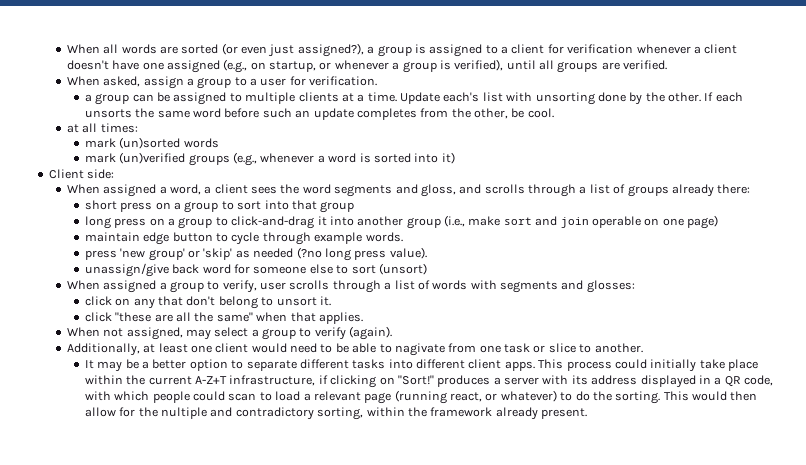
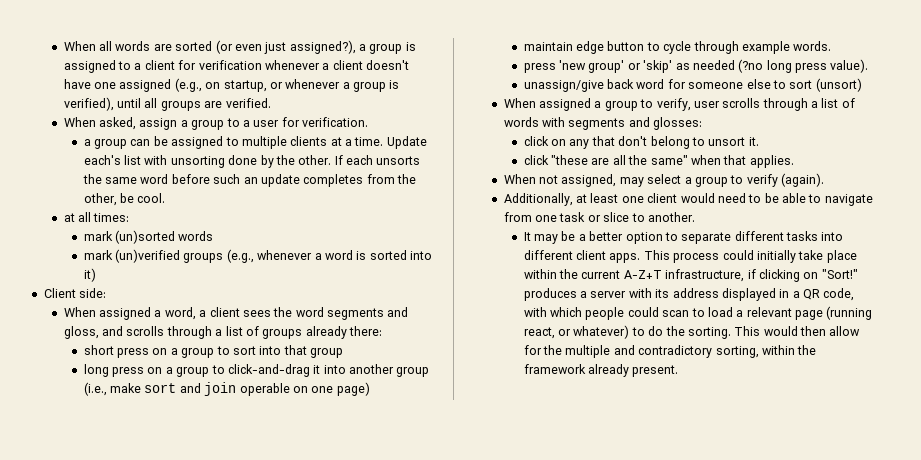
- Additionally, at least one client would need to be able to nagivate from one task or slice to another.
+ Additionally, at least one client would need to be able to navigate from one task or slice to another.
- This would then allow for the nultiple and contradictory sorting, within the framework already present.
+ This would then allow for the multiple and contradictory sorting, within the framework already present.

